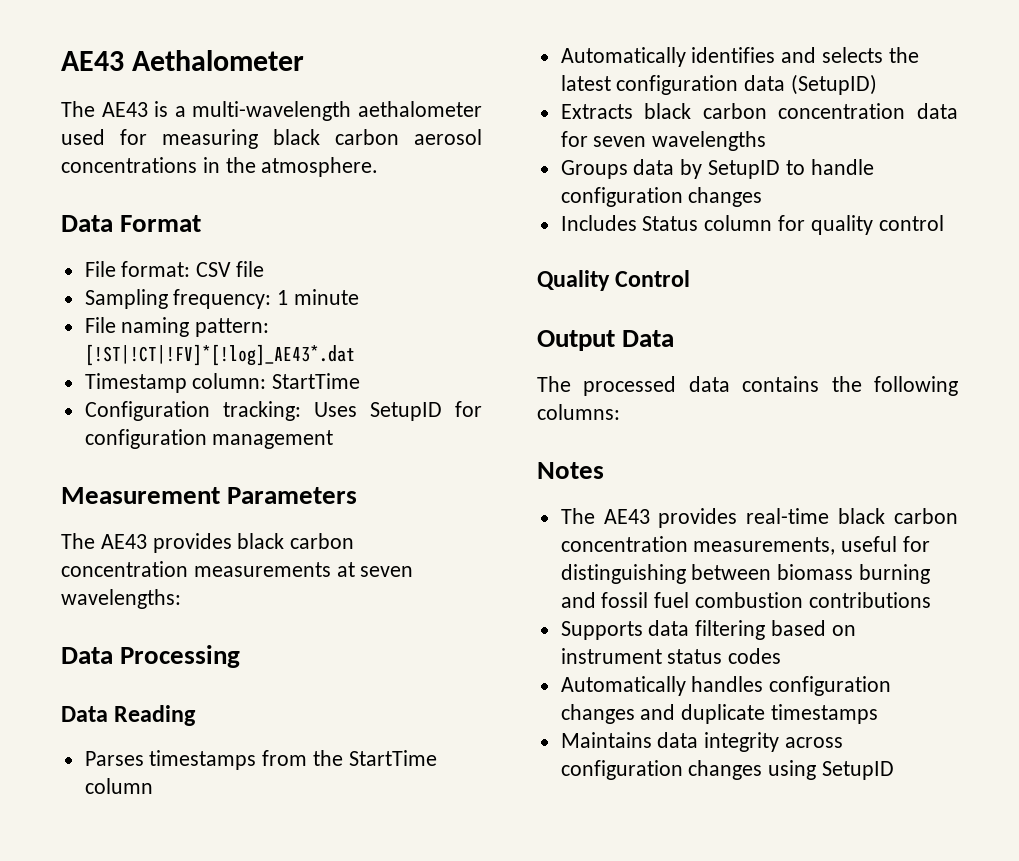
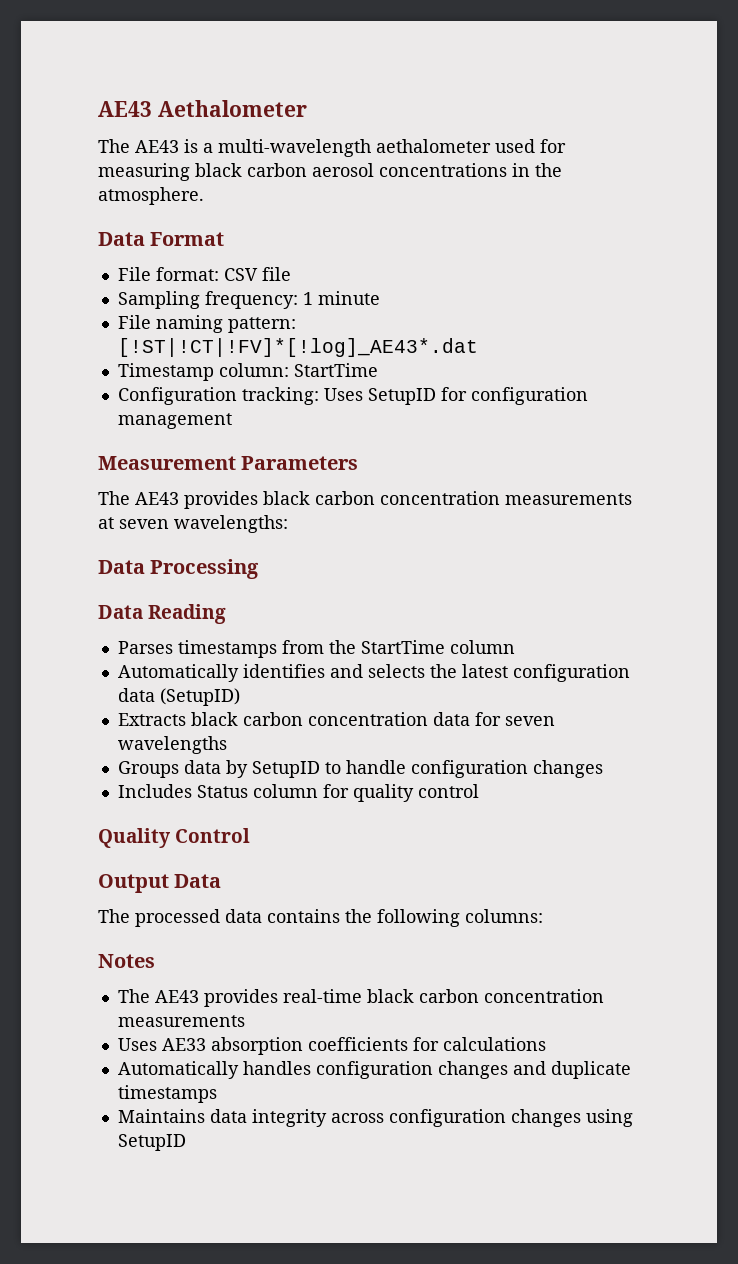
- The AE43 provides real-time black carbon concentration measurements, useful for distinguishing between biomass burning and fossil fuel combustion contributions
- Supports data filtering based on instrument status codes
+ The AE43 provides real-time black carbon concentration measurements
+ Uses AE33 absorption coefficients for calculations

